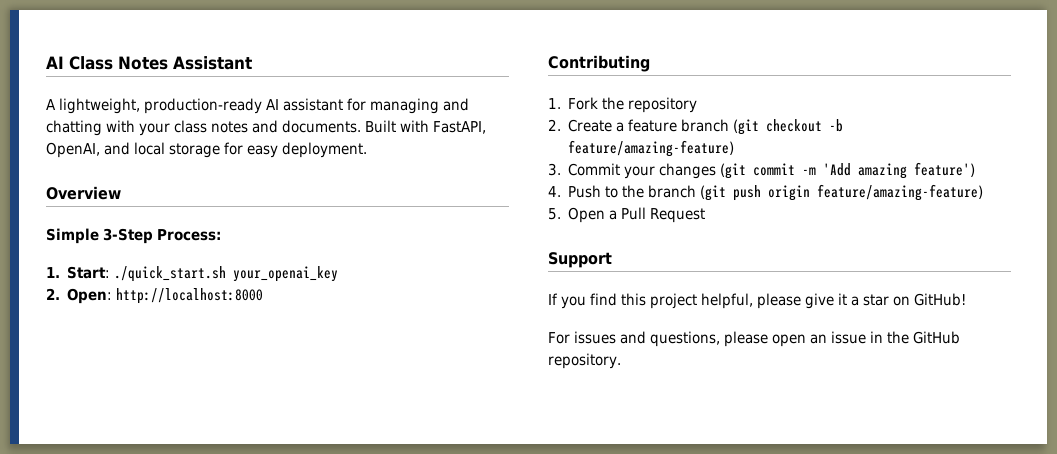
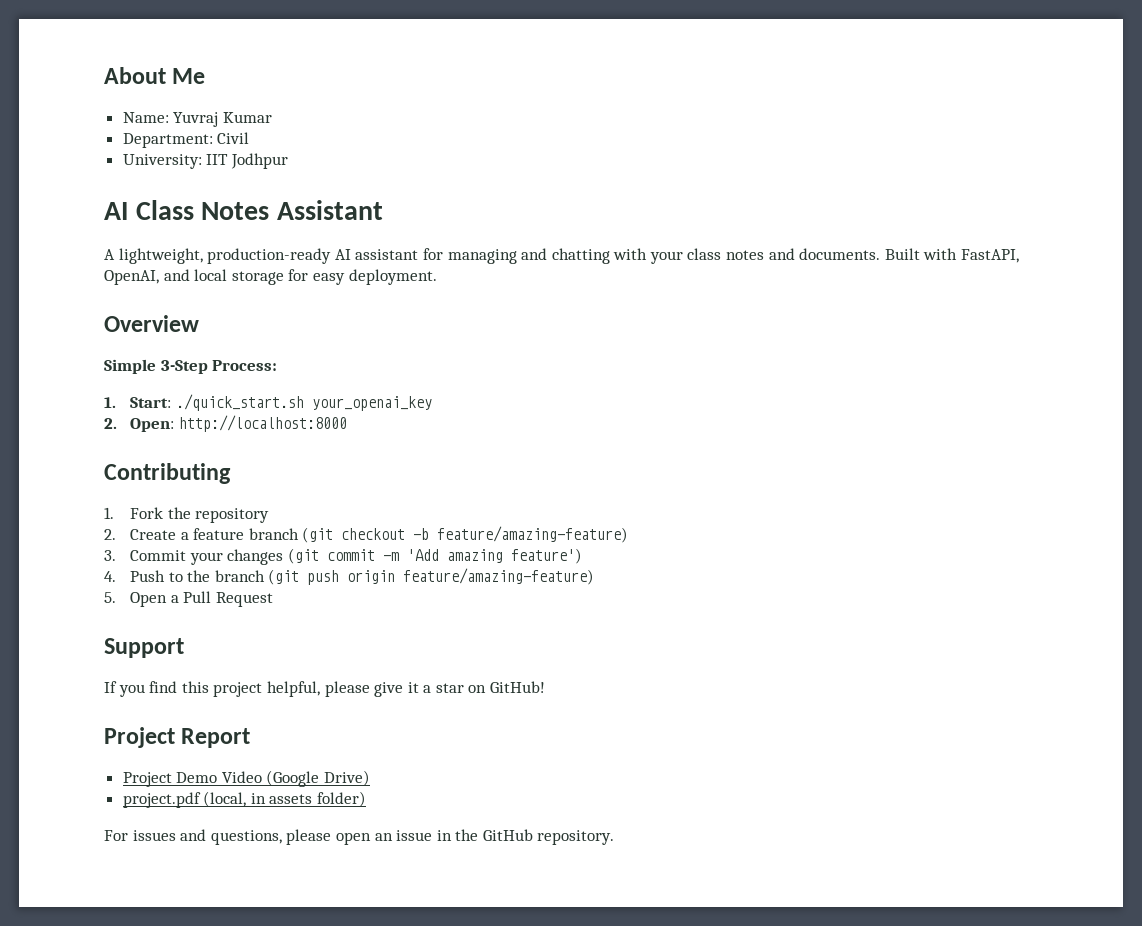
+ About Me
+ Name: Yuvraj Kumar
+ Department: Civil
+ University: IIT Jodhpur
+ Project Report
+ Project Demo Video (Google Drive)
+ project.pdf (local, in assets folder)

